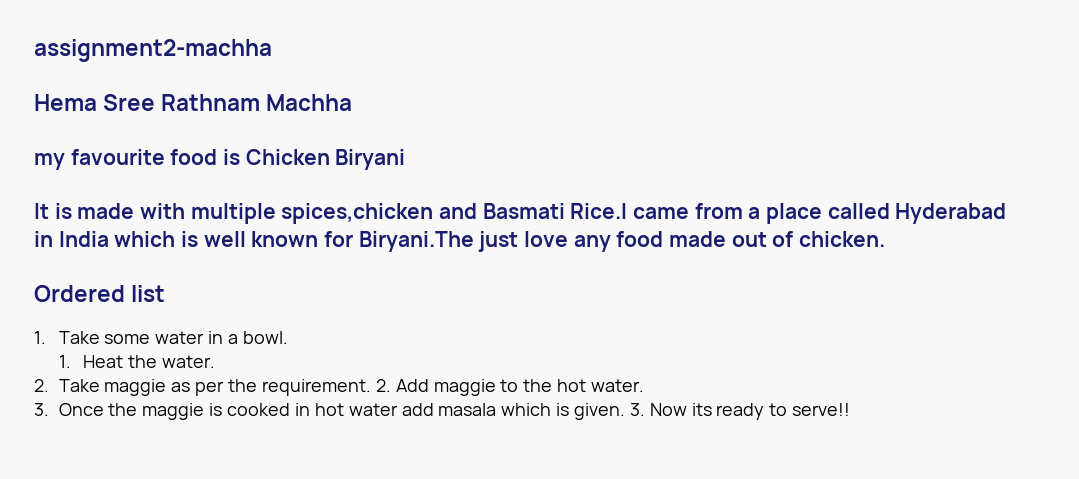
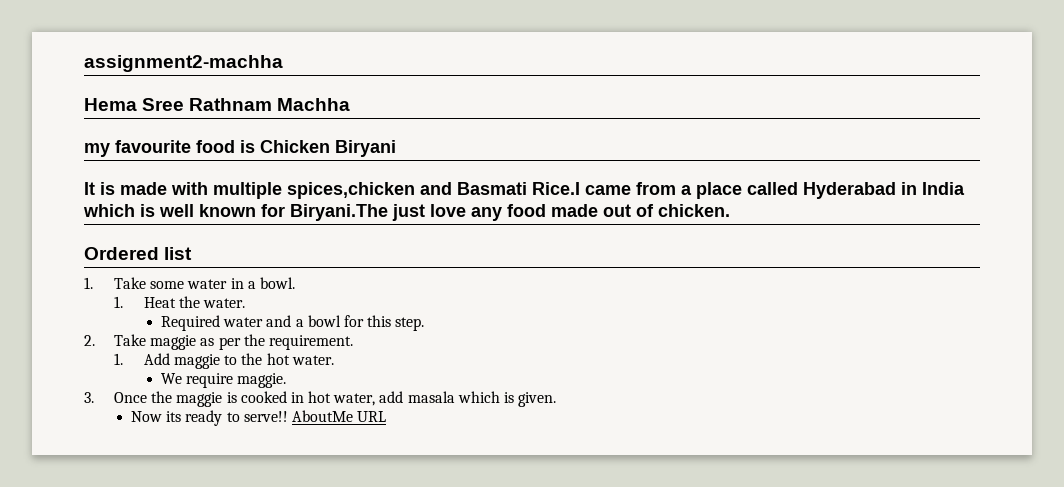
+ Required water and a bowl for this step.
- 2. Take maggie as per the requirement. 2. Add maggie to the hot water.
+ 2. Take maggie as per the requirement.
+ 1. Add maggie to the hot water.
+ We require maggie.
- 3. Once the maggie is cooked in hot water add masala which is given. 3. Now its ready to serve!!
+ 3. Once the maggie is cooked in hot water, add masala which is given.
+ Now its ready to serve!!
+ AboutMe URL

